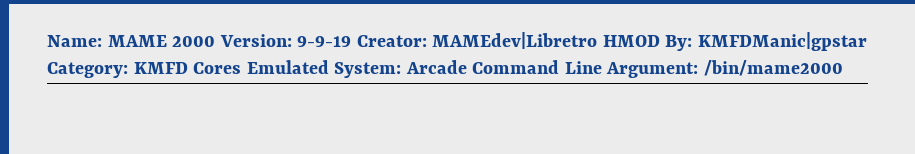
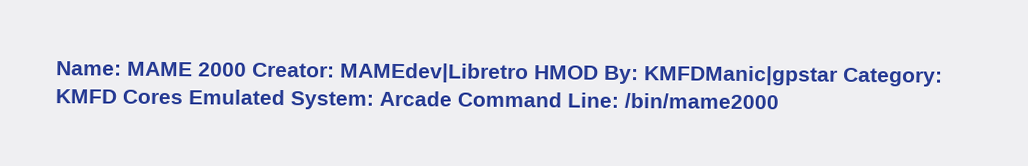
- Name: MAME 2000 Version: 9-9-19 Creator: MAMEdev|Libretro HMOD By: KMFDManic|gpstar Category: KMFD Cores Emulated System: Arcade Command Line Argument: /bin/mame2000
+ Name: MAME 2000 Creator: MAMEdev|Libretro HMOD By: KMFDManic|gpstar Category: KMFD Cores Emulated System: Arcade Command Line: /bin/mame2000

